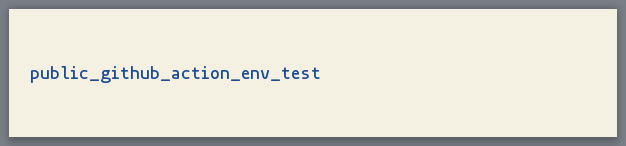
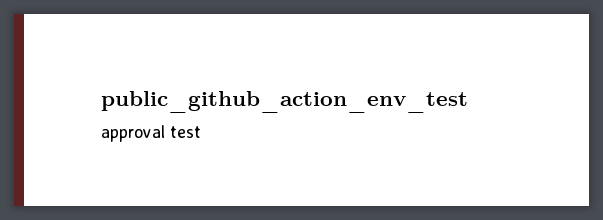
+ approval test

